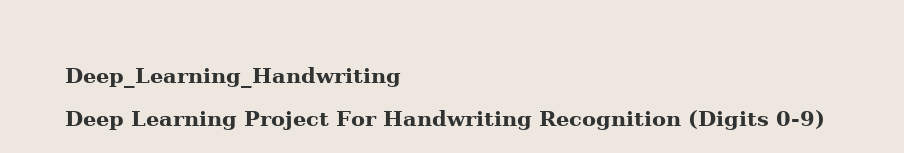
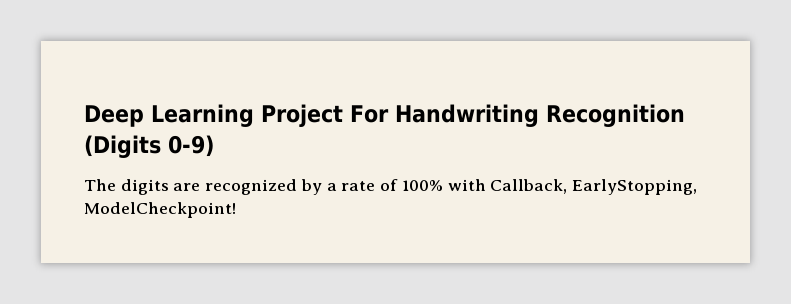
- Deep_Learning_Handwriting
+ The digits are recognized by a rate of 100% with Callback, EarlyStopping, ModelCheckpoint!

